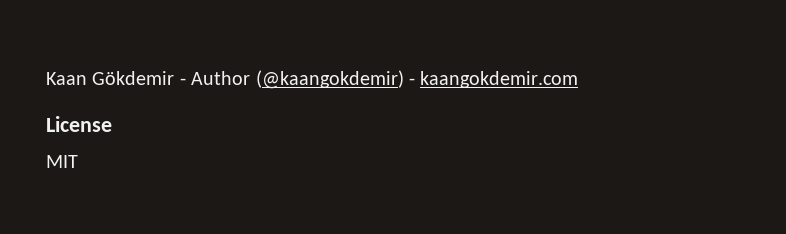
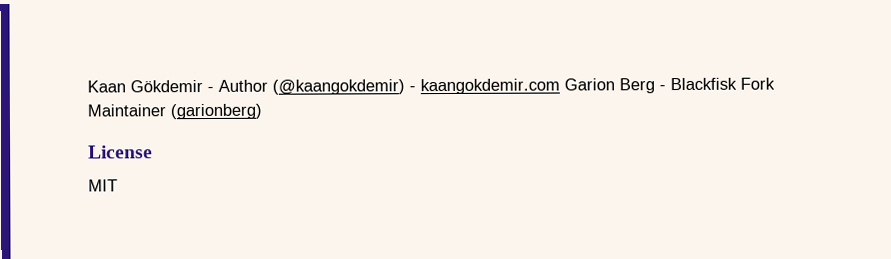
- Kaan Gökdemir - Author (@kaangokdemir) - kaangokdemir.com
+ Kaan Gökdemir - Author (@kaangokdemir) - kaangokdemir.com Garion Berg - Blackfisk Fork Maintainer (garionberg)

